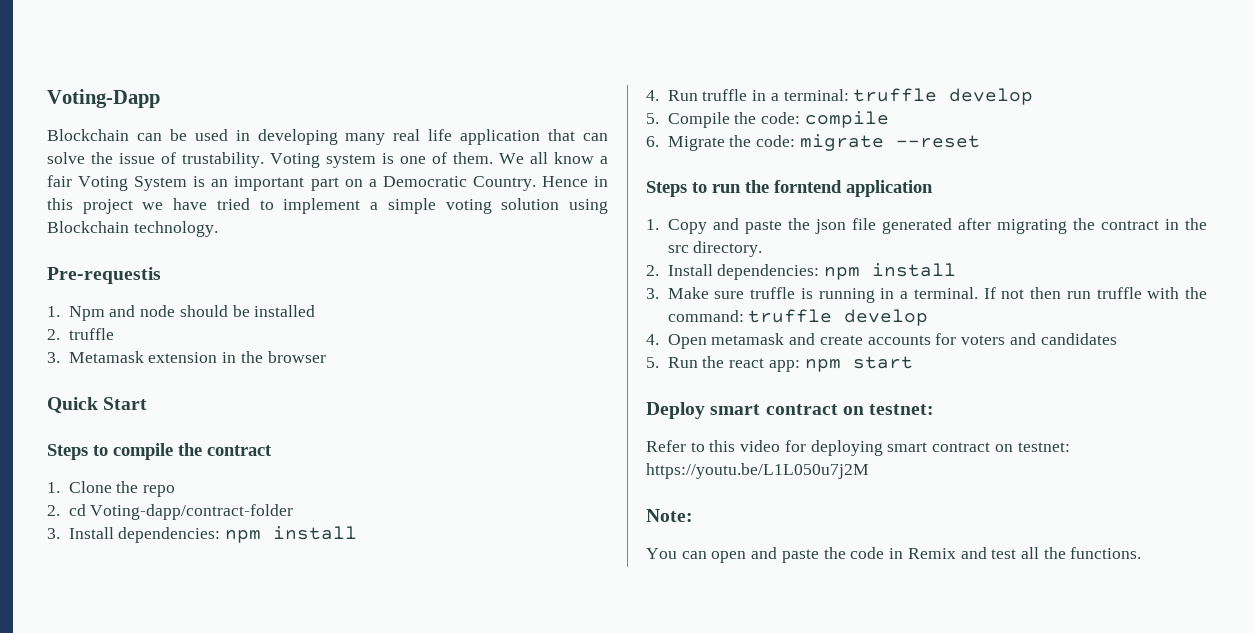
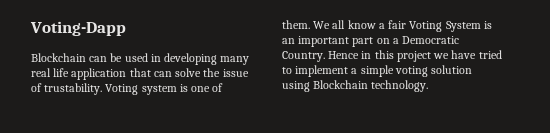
- Pre-requestis
- 1. Npm and node should be installed
- 2. truffle
- 3. Metamask extension in the browser
- Quick Start
- Steps to compile the contract
- 1. Clone the repo
- 2. cd Voting-dapp/contract-folder
- 3. Install dependencies: npm install
- 4. Run truffle in a terminal: truffle develop
- 5. Compile the code: compile
- 6. Migrate the code: migrate --reset
- Steps to run the forntend application
- 1. Copy and paste the json file generated after migrating the contract in the src directory.
- 2. Install dependencies: npm install
- 3. Make sure truffle is running in a terminal. If not then run truffle with the command: truffle develop
- 4. Open metamask and create accounts for voters and candidates
- 5. Run the react app: npm start
- Deploy smart contract on testnet:
- Refer to this video for deploying smart contract on testnet: https://youtu.be/L1L050u7j2M
- Note:
- You can open and paste the code in Remix and test all the functions.

